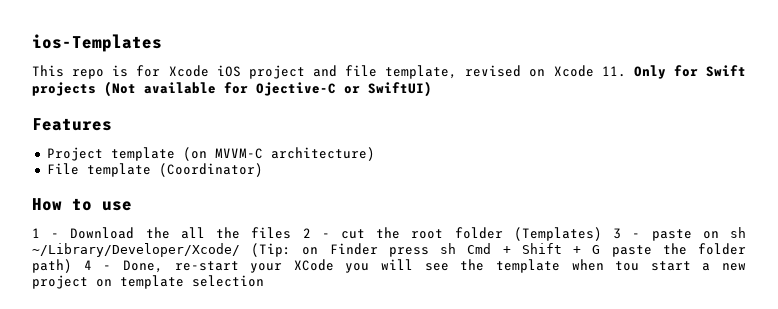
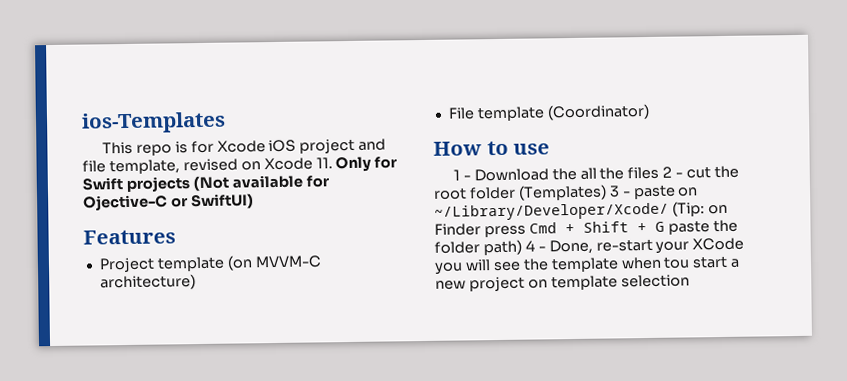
- 1 - Download the all the files 2 - cut the root folder (Templates) 3 - paste on sh ~/Library/Developer/Xcode/ (Tip: on Finder press sh Cmd + Shift + G paste the folder path) 4 - Done, re-start your XCode you will see the template when tou start a new project on template selection
+ 1 - Download the all the files 2 - cut the root folder (Templates) 3 - paste on ~/Library/Developer/Xcode/ (Tip: on Finder press Cmd + Shift + G paste the folder path) 4 - Done, re-start your XCode you will see the template when tou start a new project on template selection

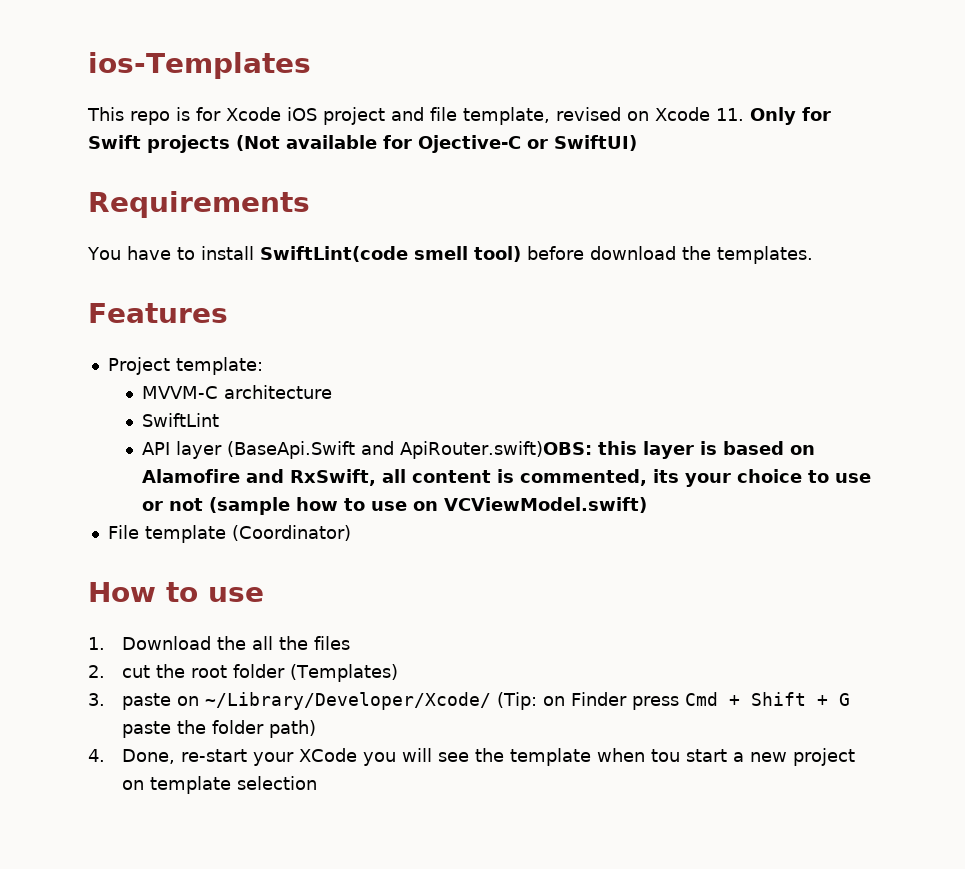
+ Requirements
+ You have to install SwiftLint(code smell tool) before download the templates.
  Features
- Project template (on MVVM-C architecture)
+ Project template:
+ MVVM-C architecture
+ SwiftLint
+ API layer (BaseApi.Swift and ApiRouter.swift)OBS: this layer is based on Alamofire and RxSwift, all content is commented, its your choice to use or not (sample how to use on VCViewModel.swift)
- 1 - Download the all the files 2 - cut the root folder (Templates) 3 - paste on ~/Library/Developer/Xcode/ (Tip: on Finder press Cmd + Shift + G paste the folder path) 4 - Done, re-start your XCode you will see the template when tou start a new project on template selection
+ 1. Download the all the files
+ 2. cut the root folder (Templates)
+ 3. paste on ~/Library/Developer/Xcode/ (Tip: on Finder press Cmd + Shift + G paste the folder path)
+ 4. Done, re-start your XCode you will see the template when tou start a new project on template selection

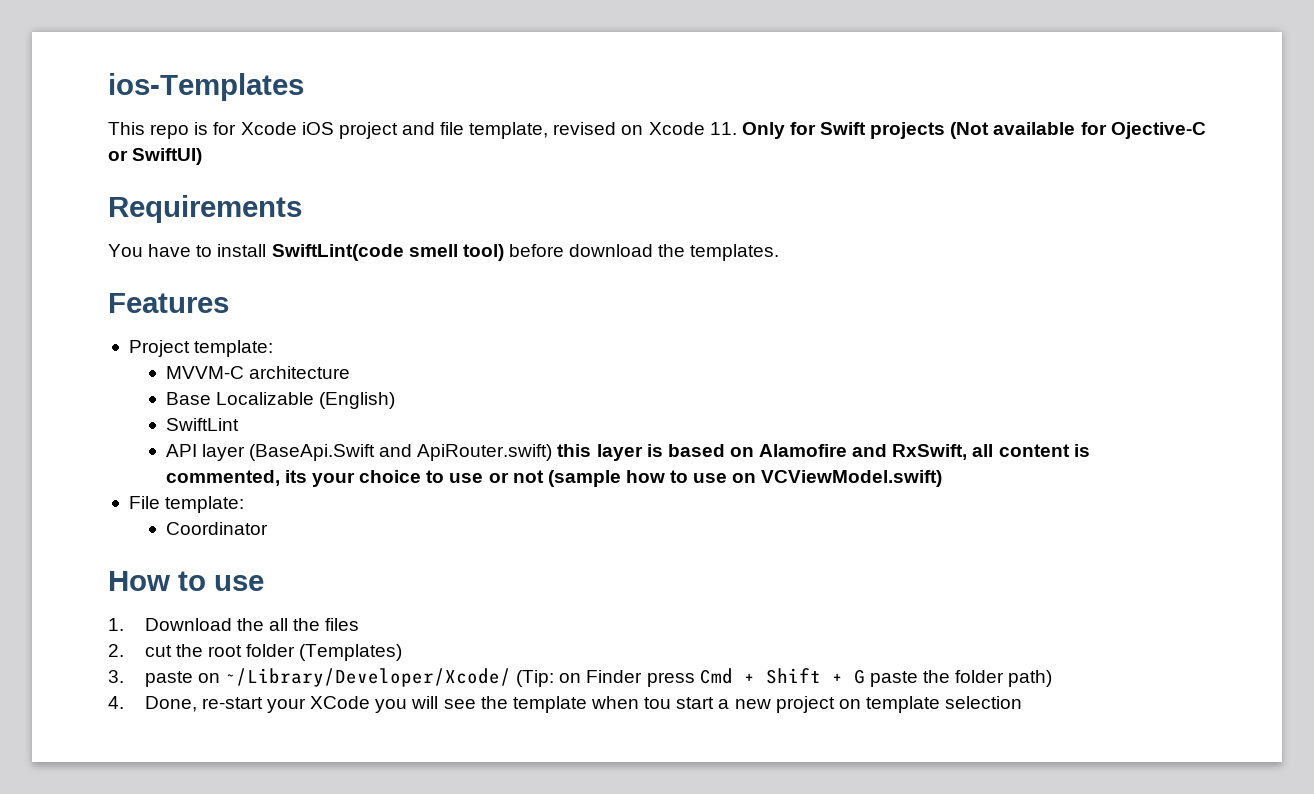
+ Base Localizable (English)
- API layer (BaseApi.Swift and ApiRouter.swift)OBS: this layer is based on Alamofire and RxSwift, all content is commented, its your choice to use or not (sample how to use on VCViewModel.swift)
+ API layer (BaseApi.Swift and ApiRouter.swift) this layer is based on Alamofire and RxSwift, all content is commented, its your choice to use or not (sample how to use on VCViewModel.swift)
- File template (Coordinator)
+ File template:
+ Coordinator

